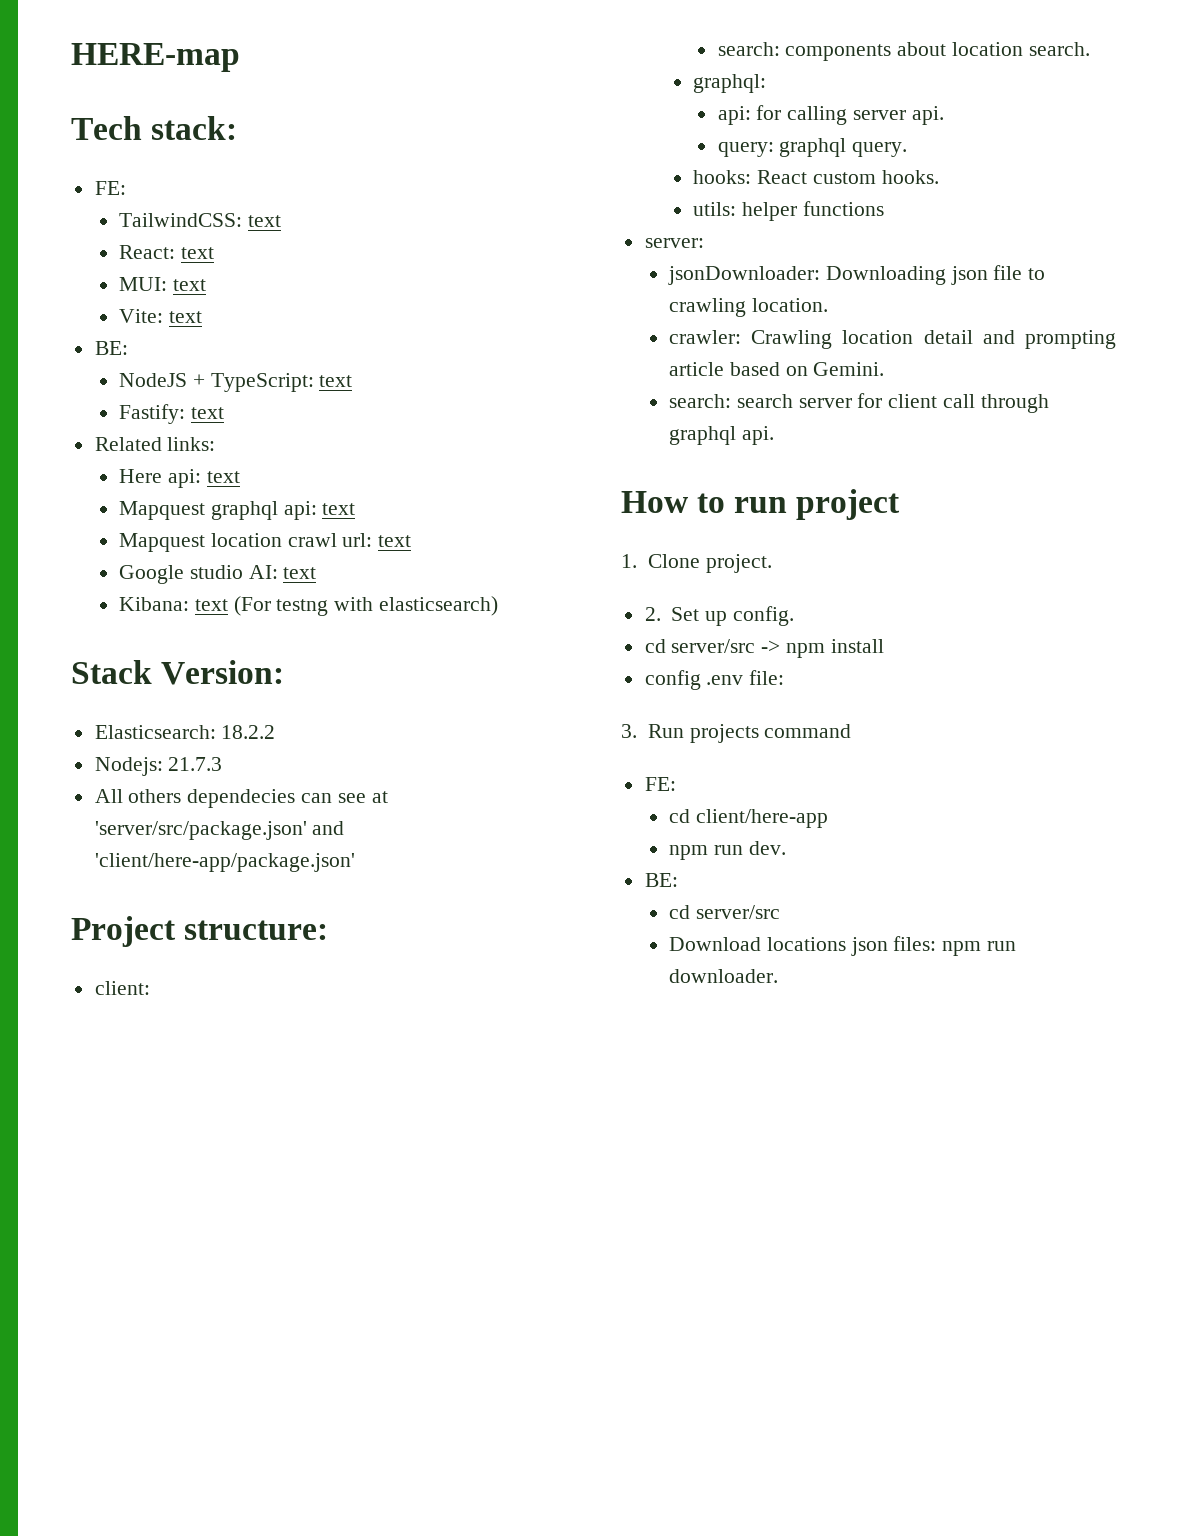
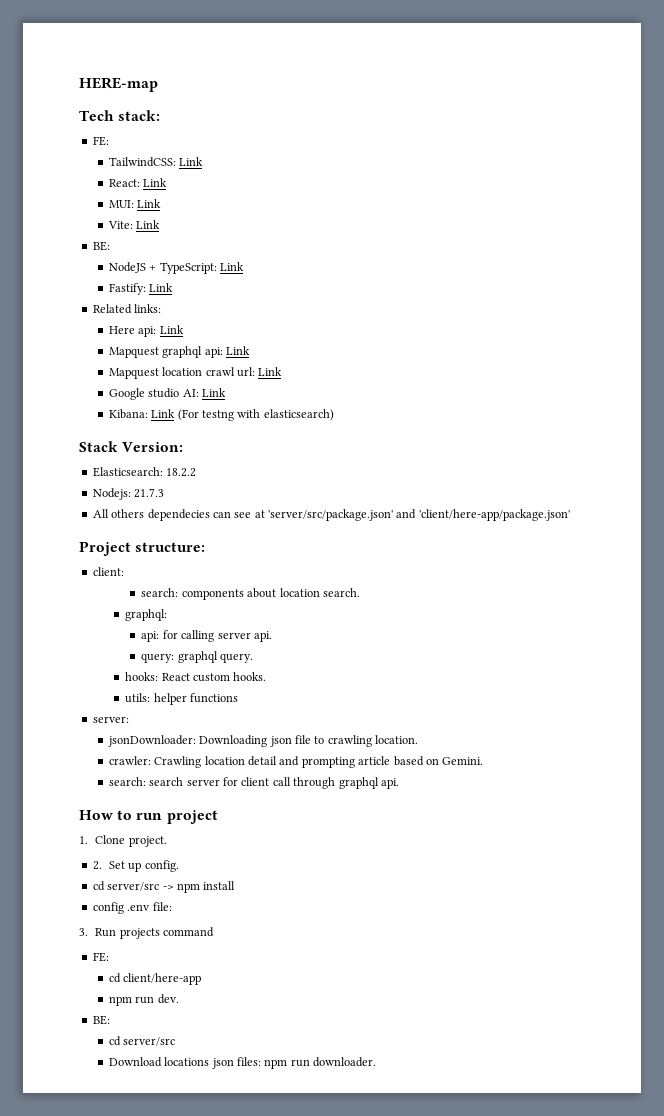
- TailwindCSS: text
+ TailwindCSS: Link
- React: text
+ React: Link
- MUI: text
+ MUI: Link
- Vite: text
+ Vite: Link
- NodeJS + TypeScript: text
+ NodeJS + TypeScript: Link
- Fastify: text
+ Fastify: Link
- Here api: text
+ Here api: Link
- Mapquest graphql api: text
+ Mapquest graphql api: Link
- Mapquest location crawl url: text
+ Mapquest location crawl url: Link
- Google studio AI: text
+ Google studio AI: Link
- Kibana: text (For testng with elasticsearch)
+ Kibana: Link (For testng with elasticsearch)

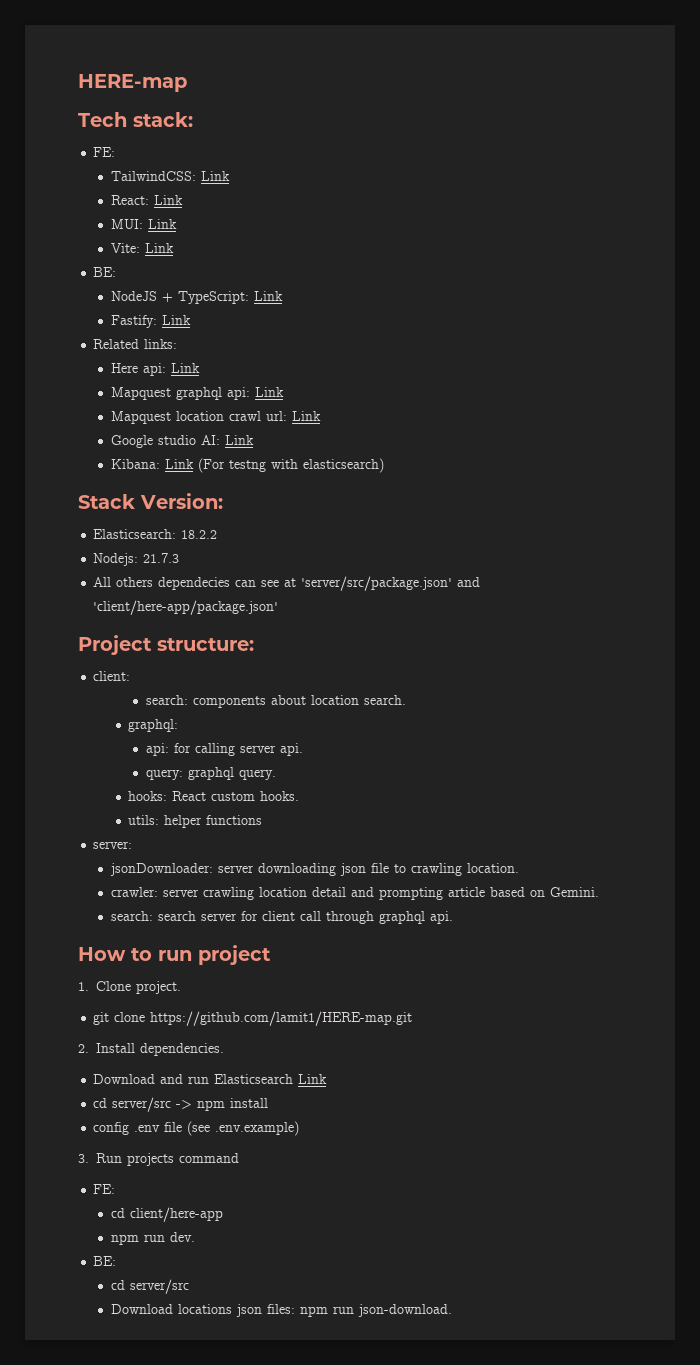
- jsonDownloader: Downloading json file to crawling location.
+ jsonDownloader: server downloading json file to crawling location.
- crawler: Crawling location detail and prompting article based on Gemini.
+ crawler: server crawling location detail and prompting article based on Gemini.
- 2. Set up config.
+ git clone https://github.com/lamit1/HERE-map.git
+ 2. Install dependencies.
+ Download and run Elasticsearch Link
- config .env file:
+ config .env file (see .env.example)
- Download locations json files: npm run downloader.
+ Download locations json files: npm run json-download.

